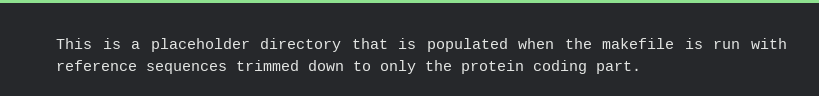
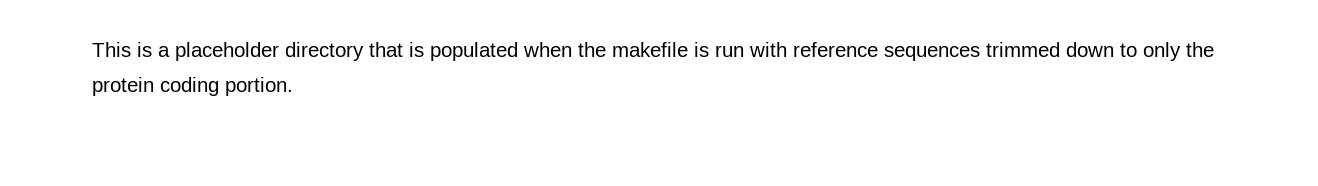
- This is a placeholder directory that is populated when the makefile is run with reference sequences trimmed down to only the protein coding part.
+ This is a placeholder directory that is populated when the makefile is run with reference sequences trimmed down to only the protein coding portion.

